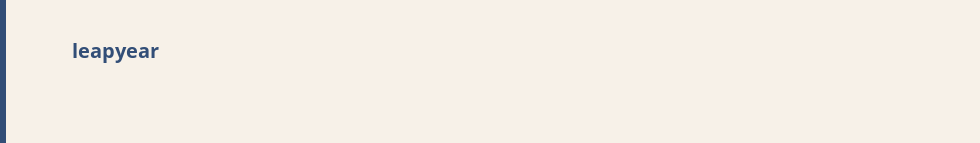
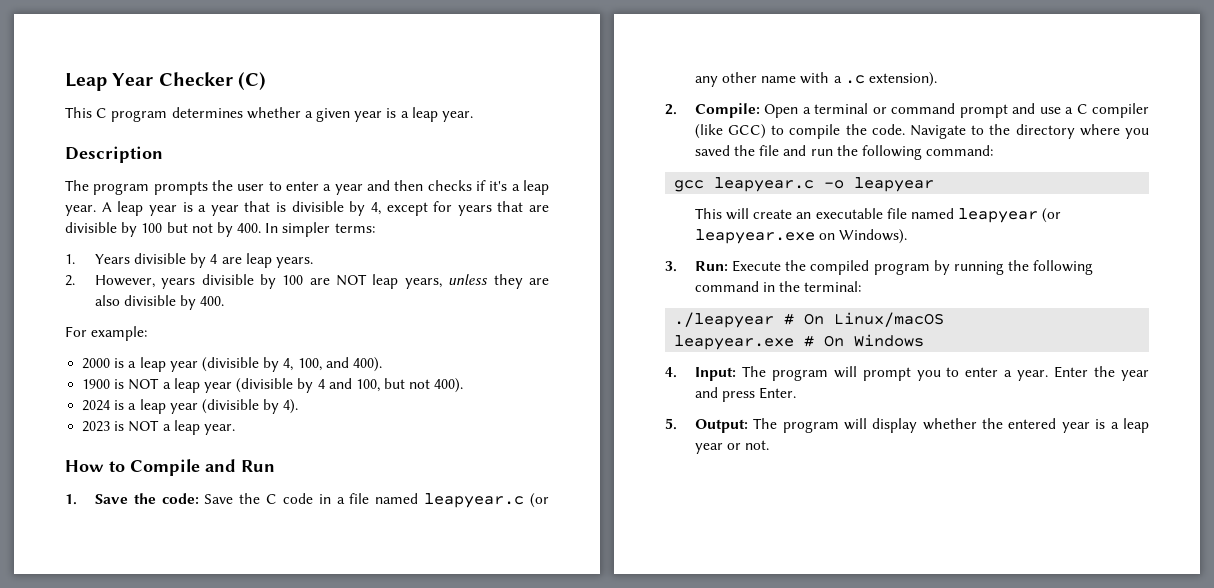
- leapyear
+ Leap Year Checker (C)
+ This C program determines whether a given year is a leap year.
+ Description
+ The program prompts the user to enter a year and then checks if it's a leap year. A leap year is a year that is divisible by 4, except for years that are divisible by 100 but not by 400. In simpler terms:
+ 1. Years divisible by 4 are leap years.
+ 2. However, years divisible by 100 are NOT leap years, unless they are also divisible by 400.
+ For example:
+ 2000 is a leap year (divisible by 4, 100, and 400).
+ 1900 is NOT a leap year (divisible by 4 and 100, but not 400).
+ 2024 is a leap year (divisible by 4).
+ 2023 is NOT a leap year.
+ How to Compile and Run
+ 1. Save the code: Save the C code in a file named leapyear.c (or any other name with a .c extension).
+ 2. Compile: Open a terminal or command prompt and use a C compiler (like GCC) to compile the code. Navigate to the directory where you saved the file and run the following command:
+ gcc leapyear.c -o leapyear
+ This will create an executable file named leapyear (or leapyear.exe on Windows).
+ 3. Run: Execute the compiled program by running the following command in the terminal:
+ ./leapyear # On Linux/macOS
+ leapyear.exe # On Windows
+ 4. Input: The program will prompt you to enter a year. Enter the year and press Enter.
+ 5. Output: The program will display whether the entered year is a leap year or not.

